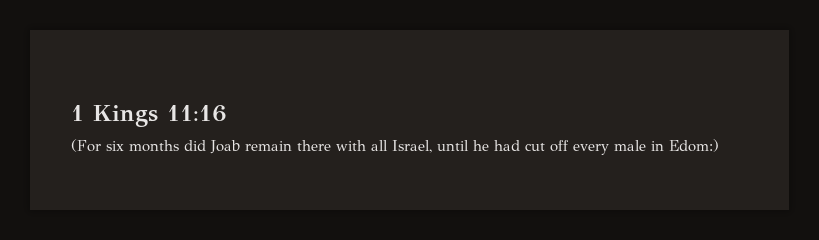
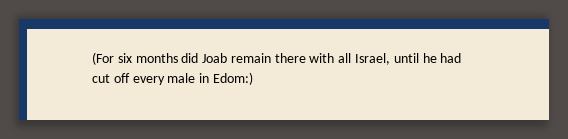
- 1 Kings 11:16

